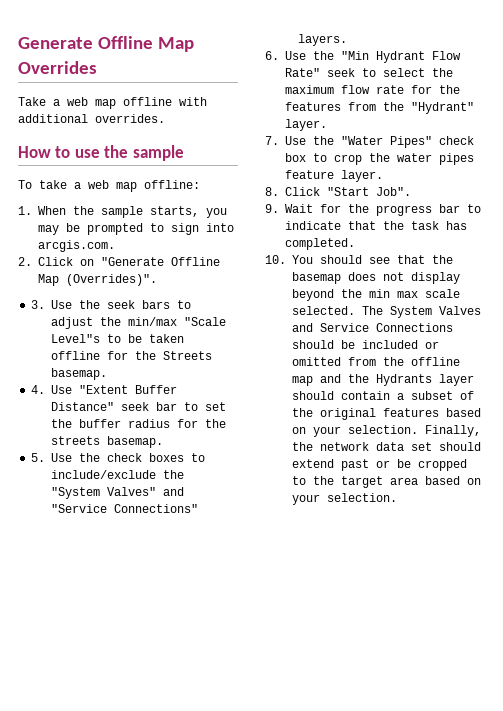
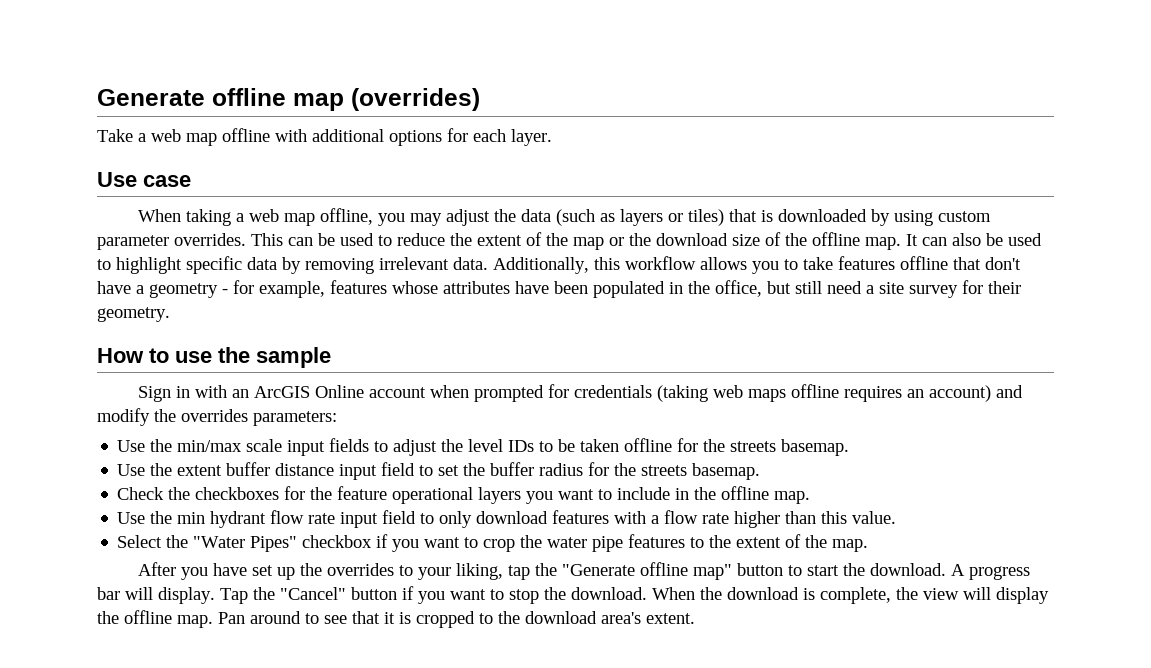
- Generate Offline Map Overrides
+ Generate offline map (overrides)
- Take a web map offline with additional overrides.
+ Take a web map offline with additional options for each layer.
+ Use case
+ When taking a web map offline, you may adjust the data (such as layers or tiles) that is downloaded by using custom parameter overrides. This can be used to reduce the extent of the map or the download size of the offline map. It can also be used to highlight specific data by removing irrelevant data. Additionally, this workflow allows you to take features offline that don't have a geometry - for example, features whose attributes have been populated in the office, but still need a site survey for their geometry.
- To take a web map offline:
- 1. When the sample starts, you may be prompted to sign into arcgis.com.
- 2. Click on "Generate Offline Map (Overrides)".
- 3. Use the seek bars to adjust the min/max "Scale Level"s to be taken offline for the Streets basemap.
- 4. Use "Extent Buffer Distance" seek bar to set the buffer radius for the streets basemap.
+ Sign in with an ArcGIS Online account when prompted for credentials (taking web maps offline requires an account) and modify the overrides parameters:
+ Use the min/max scale input fields to adjust the level IDs to be taken offline for the streets basemap.
+ Use the extent buffer distance input field to set the buffer radius for the streets basemap.
- 5. Use the check boxes to include/exclude the "System Valves" and "Service Connections" layers.
- 6. Use the "Min Hydrant Flow Rate" seek to select the maximum flow rate for the features from the "Hydrant" layer.
- 7. Use the "Water Pipes" check box to crop the water pipes feature layer.
- 8. Click "Start Job".
- 9. Wait for the progress bar to indicate that the task has completed.
- 10. You should see that the basemap does not display beyond the min max scale selected. The System Valves and Service Connections should be included or omitted from the offline map and the Hydrants layer should contain a subset of the original features based on your selection. Finally, the network data set should extend past or be cropped to the target area based on your selection.
+ Check the checkboxes for the feature operational layers you want to include in the offline map.
+ Use the min hydrant flow rate input field to only download features with a flow rate higher than this value.
+ Select the "Water Pipes" checkbox if you want to crop the water pipe features to the extent of the map.
+ After you have set up the overrides to your liking, tap the "Generate offline map" button to start the download. A progress bar will display. Tap the "Cancel" button if you want to stop the download. When the download is complete, the view will display the offline map. Pan around to see that it is cropped to the download area's extent.

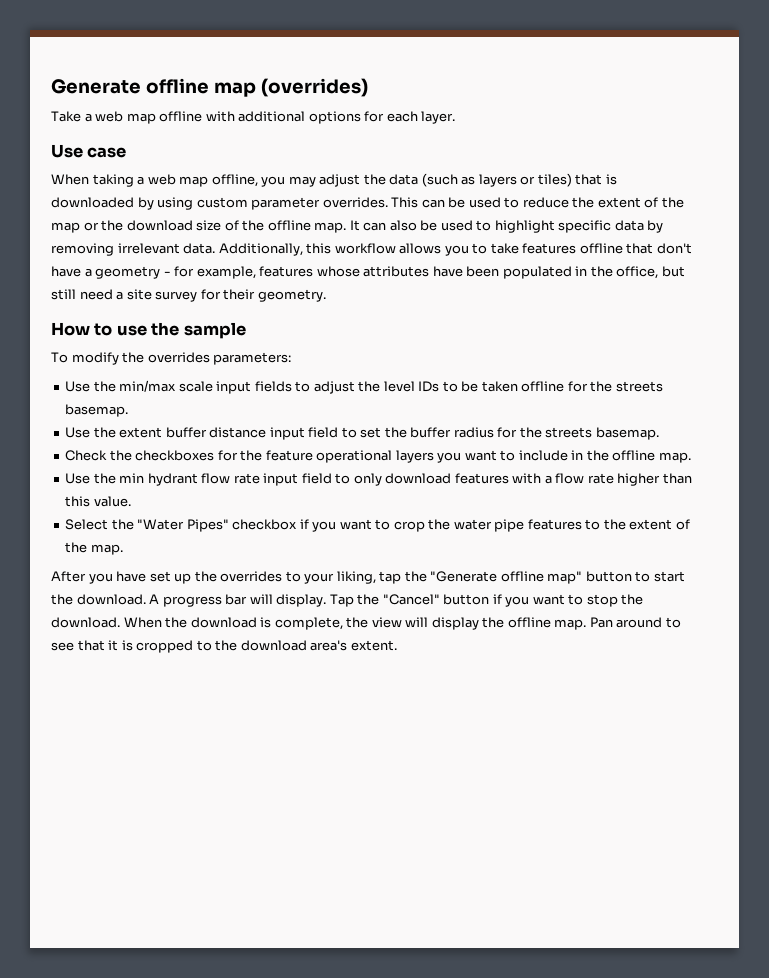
- Sign in with an ArcGIS Online account when prompted for credentials (taking web maps offline requires an account) and modify the overrides parameters:
+ To modify the overrides parameters:

